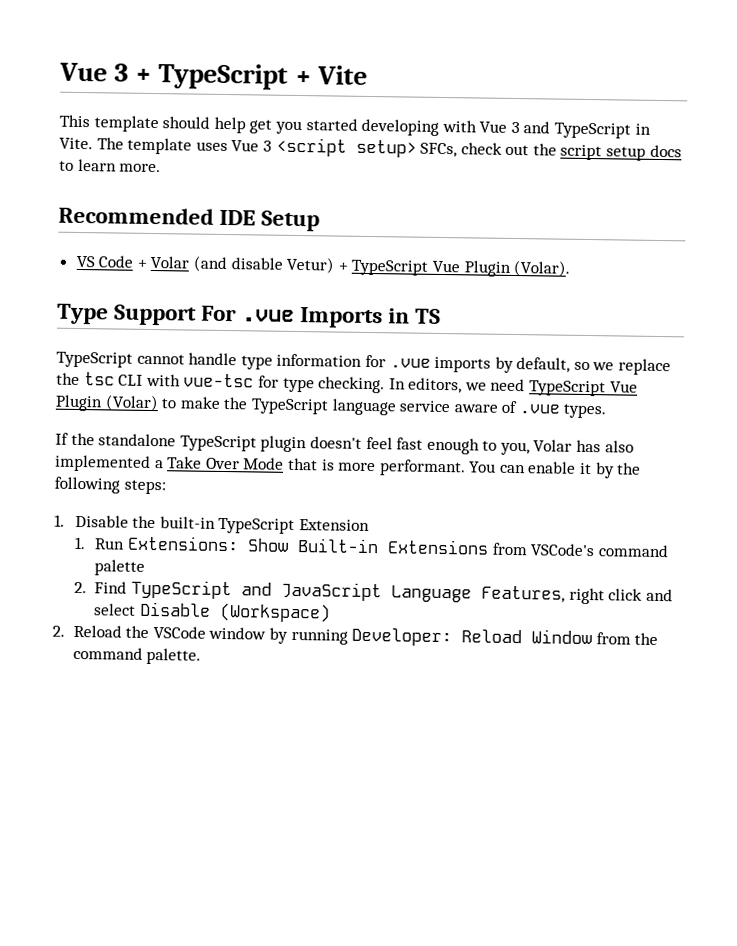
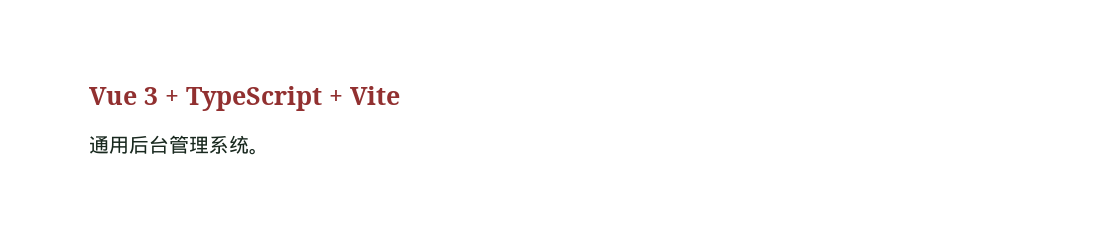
- This template should help get you started developing with Vue 3 and TypeScript in Vite. The template uses Vue 3 <script setup> SFCs, check out the script setup docs to learn more.
- Recommended IDE Setup
- VS Code + Volar (and disable Vetur) + TypeScript Vue Plugin (Volar).
- Type Support For .vue Imports in TS
- TypeScript cannot handle type information for .vue imports by default, so we replace the tsc CLI with vue-tsc for type checking. In editors, we need TypeScript Vue Plugin (Volar) to make the TypeScript language service aware of .vue types.
- If the standalone TypeScript plugin doesn't feel fast enough to you, Volar has also implemented a Take Over Mode that is more performant. You can enable it by the following steps:
- 1. Disable the built-in TypeScript Extension
- 1. Run Extensions: Show Built-in Extensions from VSCode's command palette
- 2. Find TypeScript and JavaScript Language Features, right click and select Disable (Workspace)
- 2. Reload the VSCode window by running Developer: Reload Window from the command palette.
+ 通用后台管理系统。

